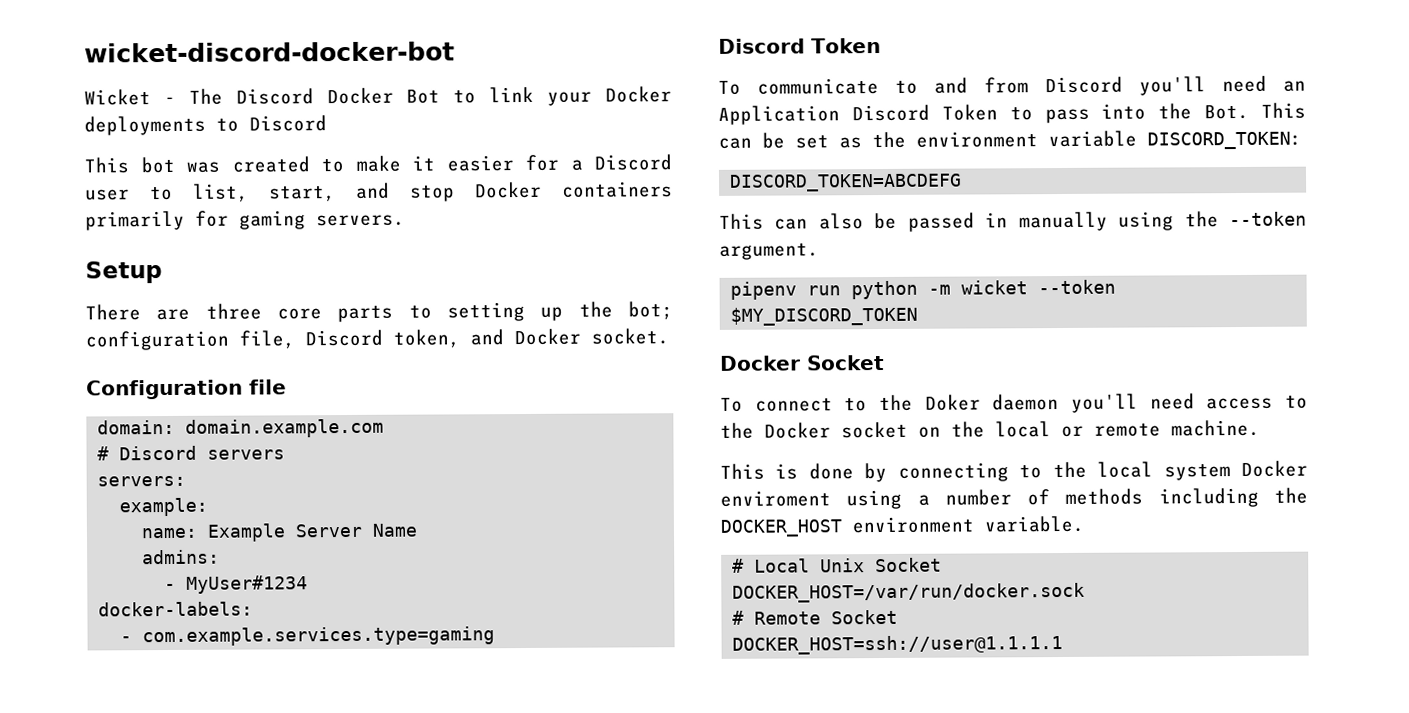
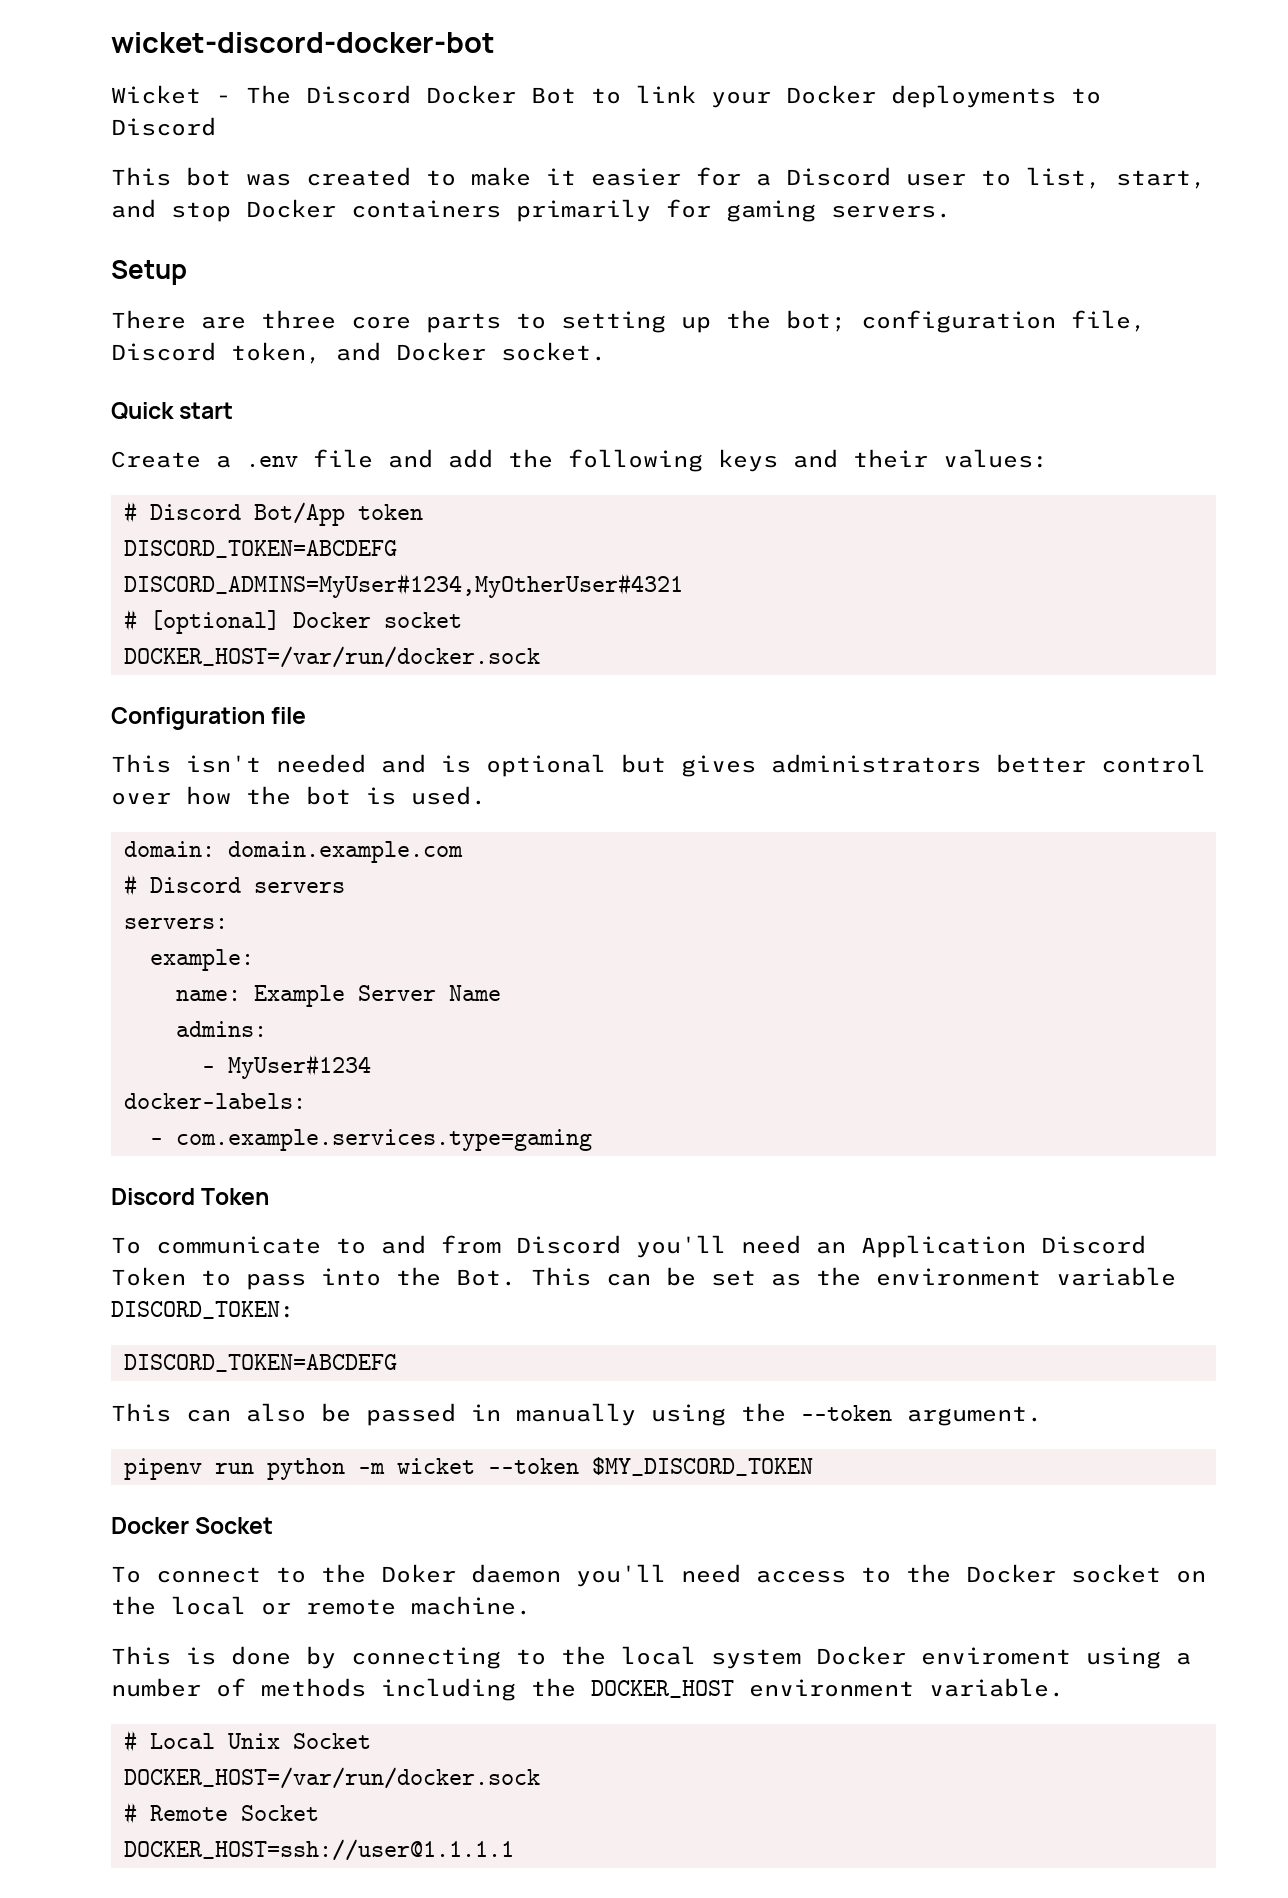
+ Quick start
+ Create a .env file and add the following keys and their values:
+ # Discord Bot/App token
+ DISCORD_TOKEN=ABCDEFG
+ DISCORD_ADMINS=MyUser#1234,MyOtherUser#4321
+ # [optional] Docker socket
+ DOCKER_HOST=/var/run/docker.sock
  Configuration file
+ This isn't needed and is optional but gives administrators better control over how the bot is used.

